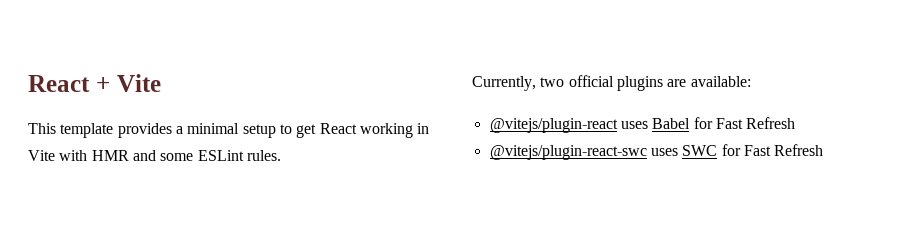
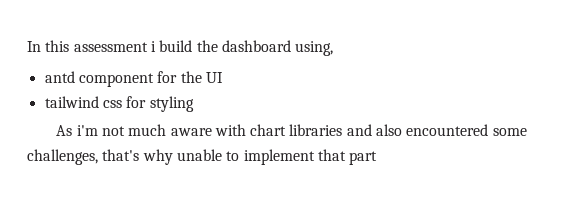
- React + Vite
- This template provides a minimal setup to get React working in Vite with HMR and some ESLint rules.
- Currently, two official plugins are available:
- @vitejs/plugin-react uses Babel for Fast Refresh
- @vitejs/plugin-react-swc uses SWC for Fast Refresh
+ In this assessment i build the dashboard using,
+ antd component for the UI
+ tailwind css for styling
+ As i'm not much aware with chart libraries and also encountered some challenges, that's why unable to implement that part

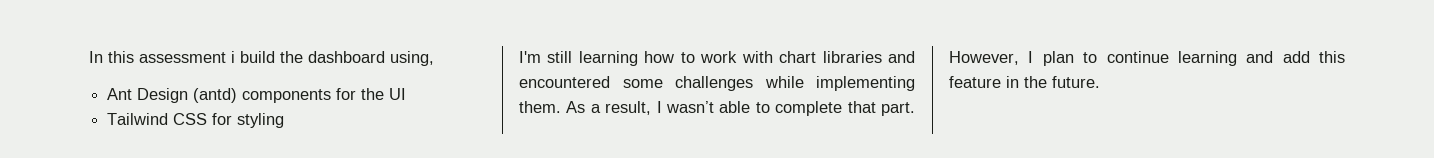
- antd component for the UI
+ Ant Design (antd) components for the UI
- tailwind css for styling
+ Tailwind CSS for styling
- As i'm not much aware with chart libraries and also encountered some challenges, that's why unable to implement that part
+ I'm still learning how to work with chart libraries and encountered some challenges while implementing them. As a result, I wasn’t able to complete that part. However, I plan to continue learning and add this feature in the future.

